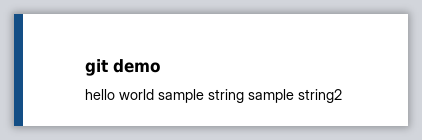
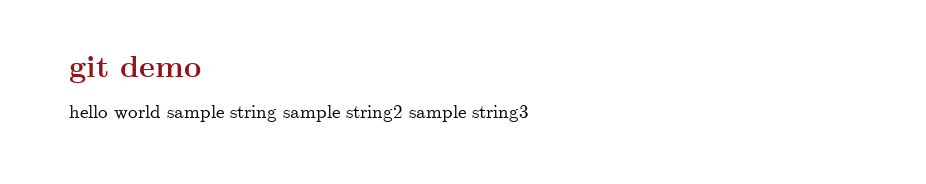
- hello world sample string sample string2
+ hello world sample string sample string2 sample string3

